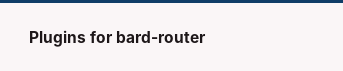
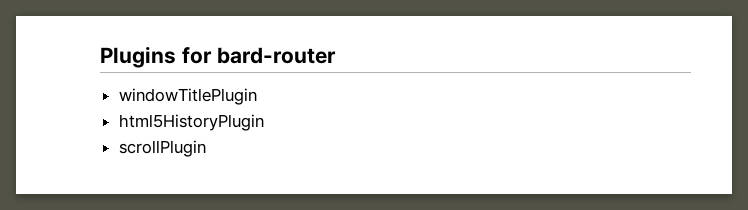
+ windowTitlePlugin
+ html5HistoryPlugin
+ scrollPlugin

